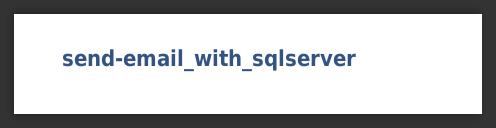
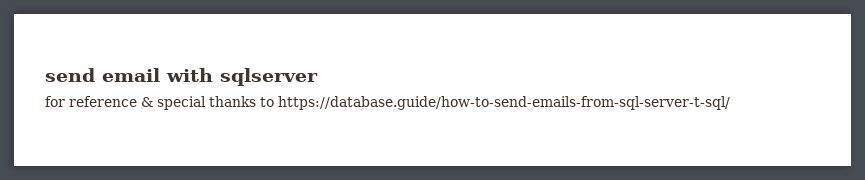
- send-email_with_sqlserver
+ send email with sqlserver
+ for reference & special thanks to https://database.guide/how-to-send-emails-from-sql-server-t-sql/

